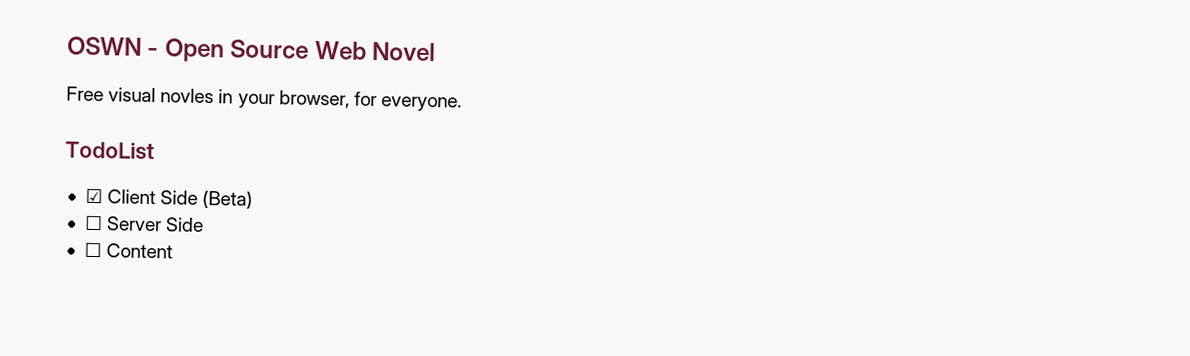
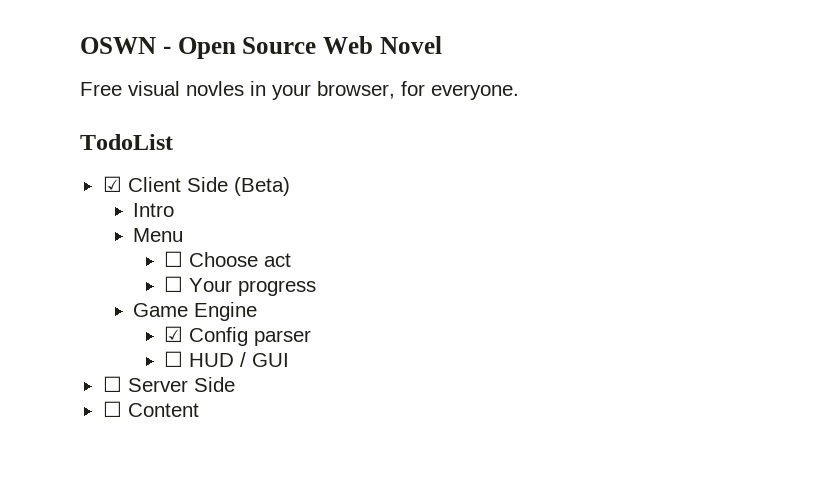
+ Intro
+ Menu
+ ☐ Choose act
+ ☐ Your progress
+ Game Engine
+ ☑ Config parser
+ ☐ HUD / GUI

